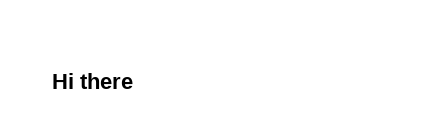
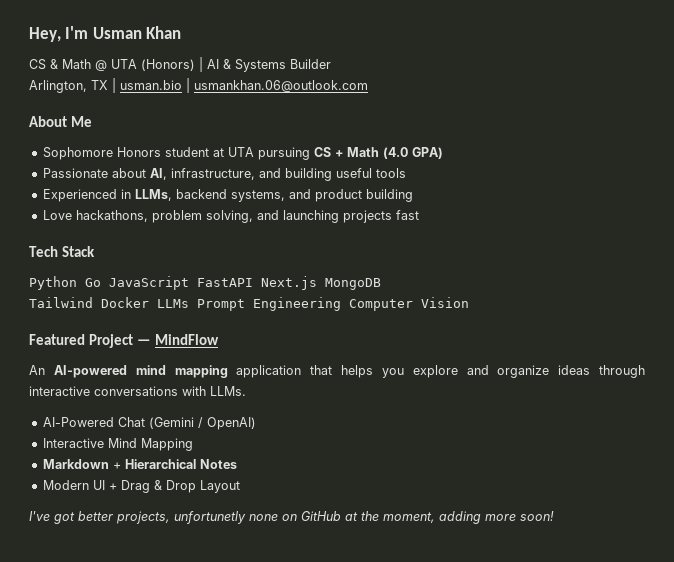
- Hi there
+ Hey, I'm Usman Khan
+ CS & Math @ UTA (Honors) | AI & Systems Builder
+ Arlington, TX | usman.bio | usmankhan.06@outlook.com
+ About Me
+ Sophomore Honors student at UTA pursuing CS + Math (4.0 GPA)
+ Passionate about AI, infrastructure, and building useful tools
+ Experienced in LLMs, backend systems, and product building
+ Love hackathons, problem solving, and launching projects fast
+ Tech Stack
+ Python Go JavaScript FastAPI Next.js MongoDB
+ Tailwind Docker LLMs Prompt Engineering Computer Vision
+ Featured Project — MindFlow
+ An AI-powered mind mapping application that helps you explore and organize ideas through interactive conversations with LLMs.
+ AI-Powered Chat (Gemini / OpenAI)
+ Interactive Mind Mapping
+ Markdown + Hierarchical Notes
+ Modern UI + Drag & Drop Layout
+ I've got better projects, unfortunetly none on GitHub at the moment, adding more soon!

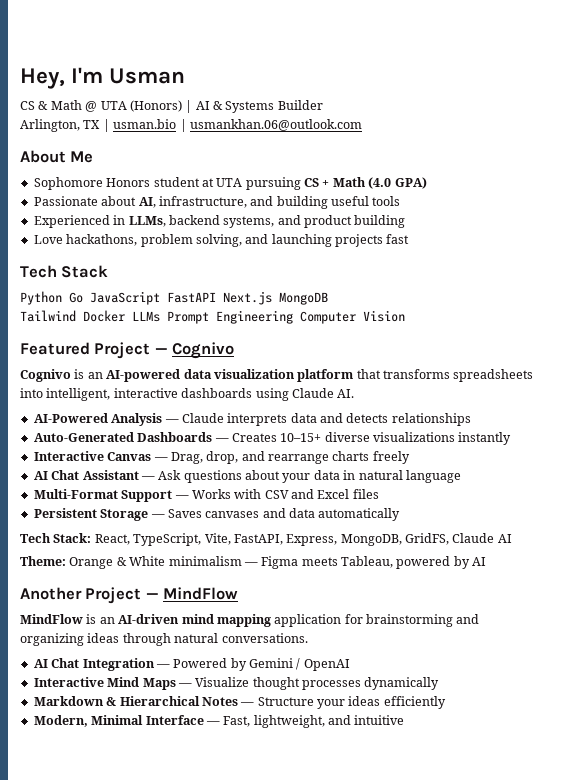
- Hey, I'm Usman Khan
+ Hey, I'm Usman
- Featured Project — MindFlow
- An AI-powered mind mapping application that helps you explore and organize ideas through interactive conversations with LLMs.
- AI-Powered Chat (Gemini / OpenAI)
- Interactive Mind Mapping
+ Featured Project — Cognivo
+ Cognivo is an AI-powered data visualization platform that transforms spreadsheets into intelligent, interactive dashboards using Claude AI.
+ AI-Powered Analysis — Claude interprets data and detects relationships
+ Auto-Generated Dashboards — Creates 10–15+ diverse visualizations instantly
+ Interactive Canvas — Drag, drop, and rearrange charts freely
+ AI Chat Assistant — Ask questions about your data in natural language
+ Multi-Format Support — Works with CSV and Excel files
+ Persistent Storage — Saves canvases and data automatically
+ Tech Stack: React, TypeScript, Vite, FastAPI, Express, MongoDB, GridFS, Claude AI
+ Theme: Orange & White minimalism — Figma meets Tableau, powered by AI
+ Another Project — MindFlow
+ MindFlow is an AI-driven mind mapping application for brainstorming and organizing ideas through natural conversations.
+ AI Chat Integration — Powered by Gemini / OpenAI
+ Interactive Mind Maps — Visualize thought processes dynamically
- Markdown + Hierarchical Notes
- Modern UI + Drag & Drop Layout
- I've got better projects, unfortunetly none on GitHub at the moment, adding more soon!
+ Markdown & Hierarchical Notes — Structure your ideas efficiently
+ Modern, Minimal Interface — Fast, lightweight, and intuitive

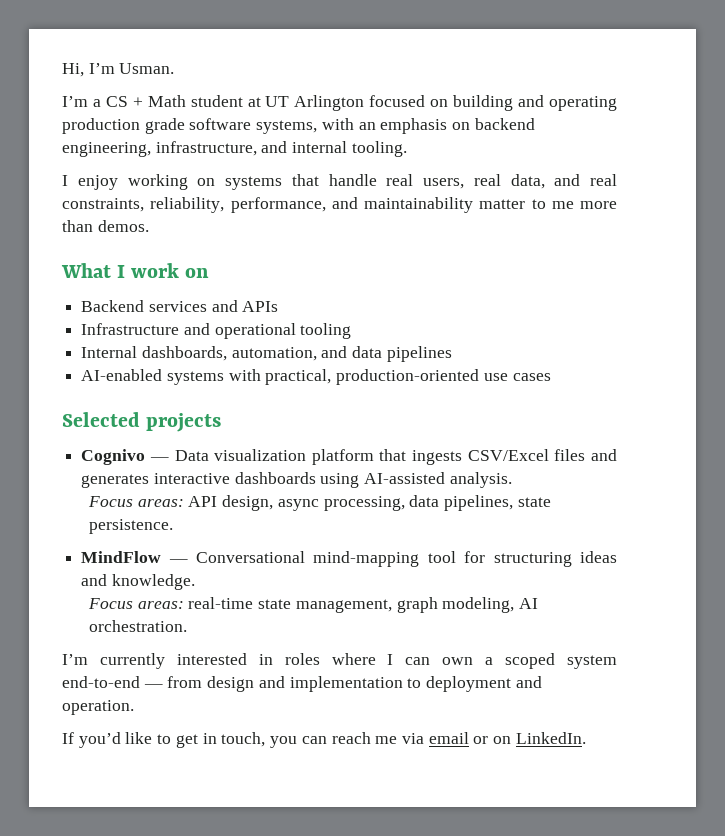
- Hey, I'm Usman
- CS & Math @ UTA (Honors) | AI & Systems Builder
- Arlington, TX | usman.bio | usmankhan.06@outlook.com
- About Me
- Sophomore Honors student at UTA pursuing CS + Math (4.0 GPA)
- Passionate about AI, infrastructure, and building useful tools
- Experienced in LLMs, backend systems, and product building
- Love hackathons, problem solving, and launching projects fast
- Tech Stack
- Python Go JavaScript FastAPI Next.js MongoDB
- Tailwind Docker LLMs Prompt Engineering Computer Vision
- Featured Project — Cognivo
- Cognivo is an AI-powered data visualization platform that transforms spreadsheets into intelligent, interactive dashboards using Claude AI.
- AI-Powered Analysis — Claude interprets data and detects relationships
- Auto-Generated Dashboards — Creates 10–15+ diverse visualizations instantly
- Interactive Canvas — Drag, drop, and rearrange charts freely
- AI Chat Assistant — Ask questions about your data in natural language
- Multi-Format Support — Works with CSV and Excel files
- Persistent Storage — Saves canvases and data automatically
- Tech Stack: React, TypeScript, Vite, FastAPI, Express, MongoDB, GridFS, Claude AI
- Theme: Orange & White minimalism — Figma meets Tableau, powered by AI
- Another Project — MindFlow
- MindFlow is an AI-driven mind mapping application for brainstorming and organizing ideas through natural conversations.
- AI Chat Integration — Powered by Gemini / OpenAI
- Interactive Mind Maps — Visualize thought processes dynamically
- Markdown & Hierarchical Notes — Structure your ideas efficiently
- Modern, Minimal Interface — Fast, lightweight, and intuitive
+ Hi, I’m Usman.
+ I’m a CS + Math student at UT Arlington focused on building and operating production grade software systems, with an emphasis on backend engineering, infrastructure, and internal tooling.
+ I enjoy working on systems that handle real users, real data, and real constraints, reliability, performance, and maintainability matter to me more than demos.
+ What I work on
+ Backend services and APIs
+ Infrastructure and operational tooling
+ Internal dashboards, automation, and data pipelines
+ AI-enabled systems with practical, production-oriented use cases
+ Selected projects
+ Cognivo — Data visualization platform that ingests CSV/Excel files and generates interactive dashboards using AI-assisted analysis.
+ Focus areas: API design, async processing, data pipelines, state persistence.
+ MindFlow — Conversational mind-mapping tool for structuring ideas and knowledge.
+ Focus areas: real-time state management, graph modeling, AI orchestration.
+ I’m currently interested in roles where I can own a scoped system end-to-end — from design and implementation to deployment and operation.
+ If you’d like to get in touch, you can reach me via email or on LinkedIn.

